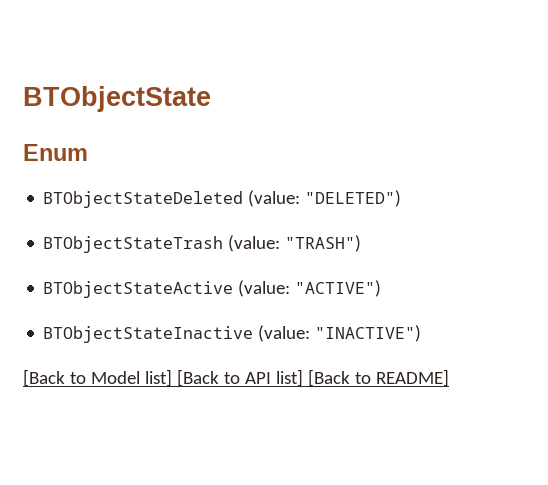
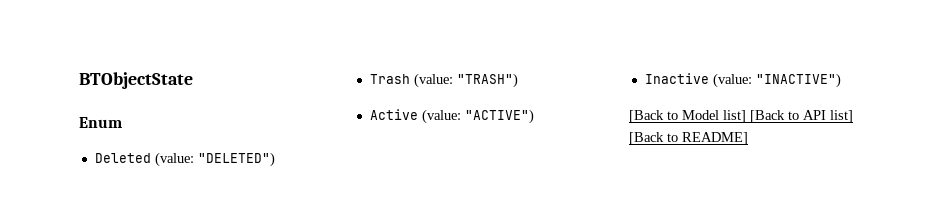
- BTObjectStateDeleted (value: "DELETED")
+ Deleted (value: "DELETED")
- BTObjectStateTrash (value: "TRASH")
+ Trash (value: "TRASH")
- BTObjectStateActive (value: "ACTIVE")
+ Active (value: "ACTIVE")
- BTObjectStateInactive (value: "INACTIVE")
+ Inactive (value: "INACTIVE")

